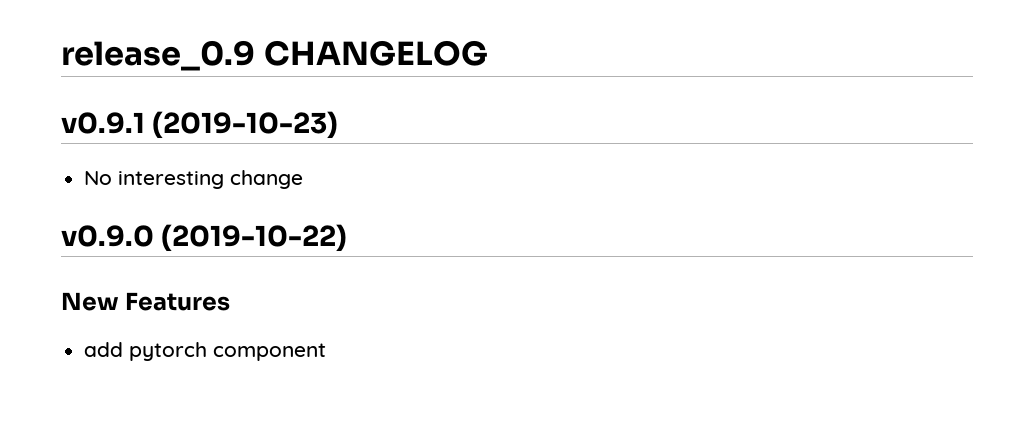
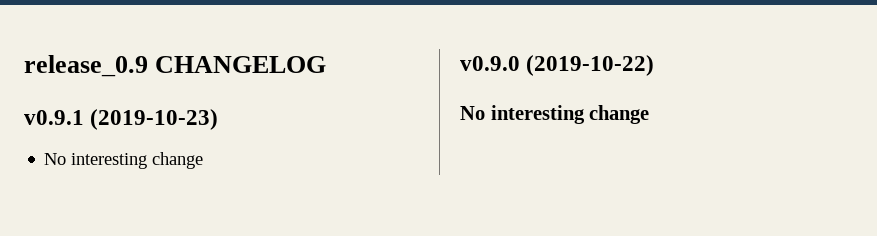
  v0.9.0 (2019-10-22)
- New Features
- add pytorch component
+ No interesting change

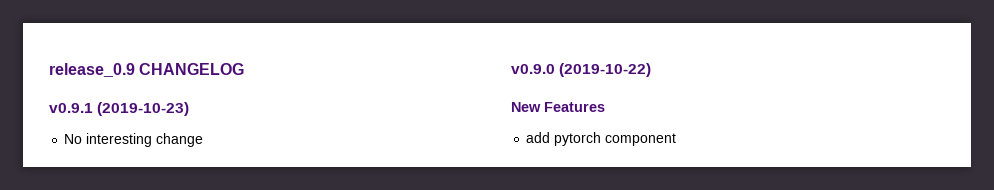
  v0.9.0 (2019-10-22)
- No interesting change
+ New Features
+ add pytorch component

